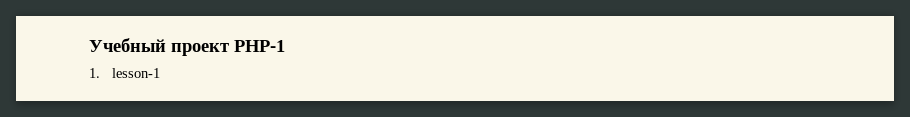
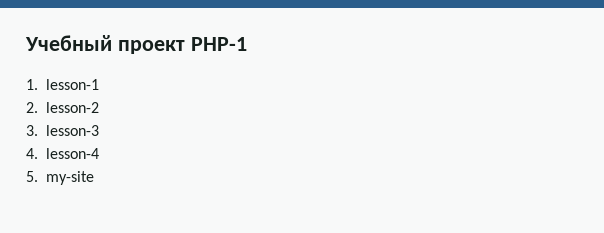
+ 2. lesson-2
+ 3. lesson-3
+ 4. lesson-4
+ 5. my-site

